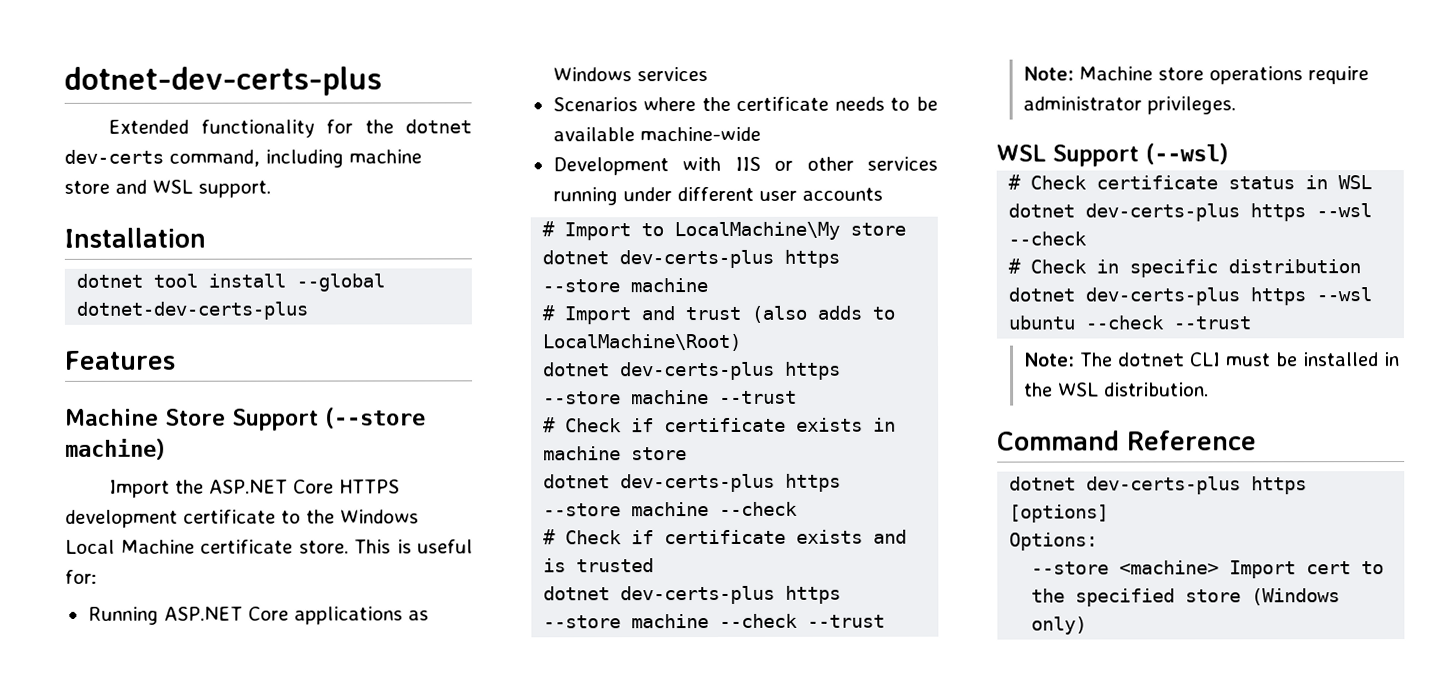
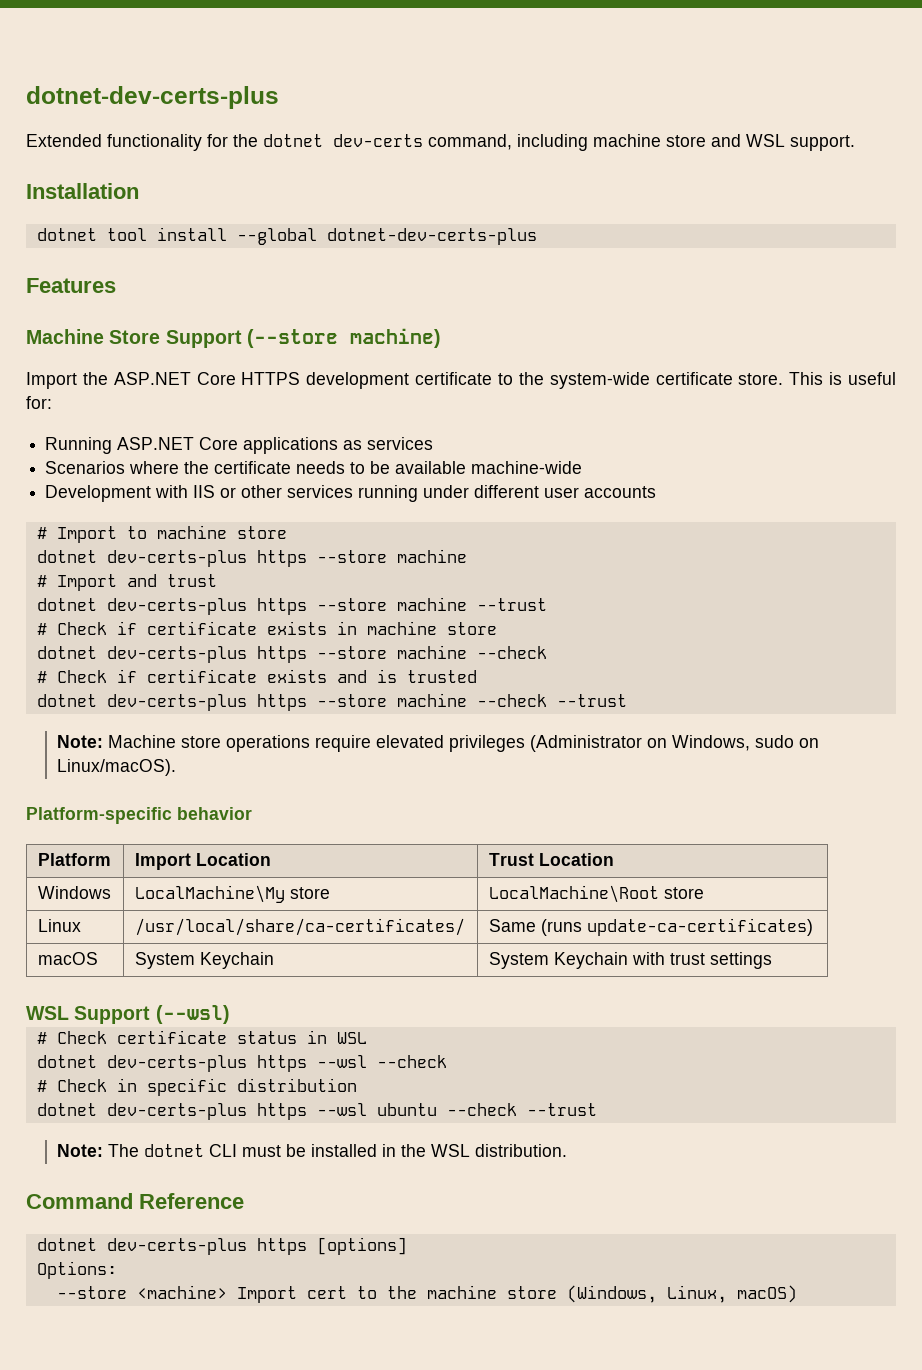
- Import the ASP.NET Core HTTPS development certificate to the Windows Local Machine certificate store.
+ Import the ASP.NET Core HTTPS development certificate to the system-wide certificate store.
- Running ASP.NET Core applications as Windows services
+ Running ASP.NET Core applications as services
- # Import to LocalMachine\My store
+ # Import to machine store
- # Import and trust (also adds to LocalMachine\Root)
+ # Import and trust
- Note: Machine store operations require administrator privileges.
+ Note: Machine store operations require elevated privileges (Administrator on Windows, sudo on Linux/macOS).
+ Platform-specific behavior
+ Platform | Import Location | Trust Location
+ Windows | LocalMachine\My store | LocalMachine\Root store
+ Linux | /usr/local/share/ca-certificates/ | Same (runs update-ca-certificates)
+ macOS | System Keychain | System Keychain with trust settings
- --store <machine> Import cert to the specified store (Windows only)
+ --store <machine> Import cert to the machine store (Windows, Linux, macOS)

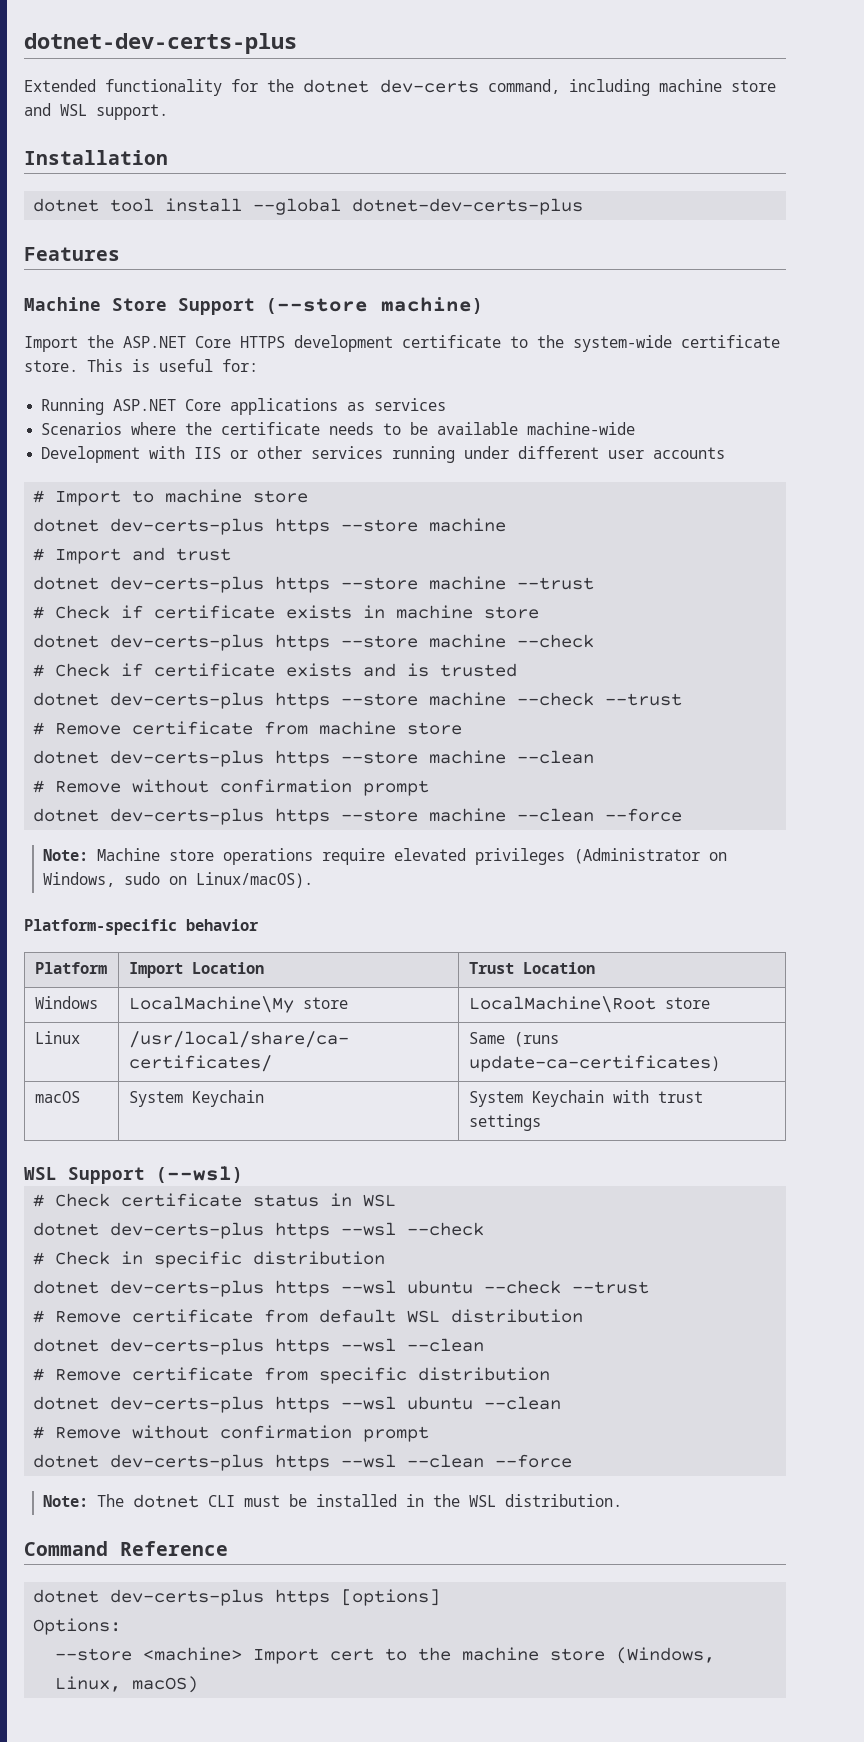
+ # Remove certificate from machine store
+ dotnet dev-certs-plus https --store machine --clean
+ # Remove without confirmation prompt
+ dotnet dev-certs-plus https --store machine --clean --force
+ # Remove certificate from default WSL distribution
+ dotnet dev-certs-plus https --wsl --clean
+ # Remove certificate from specific distribution
+ dotnet dev-certs-plus https --wsl ubuntu --clean
+ # Remove without confirmation prompt
+ dotnet dev-certs-plus https --wsl --clean --force

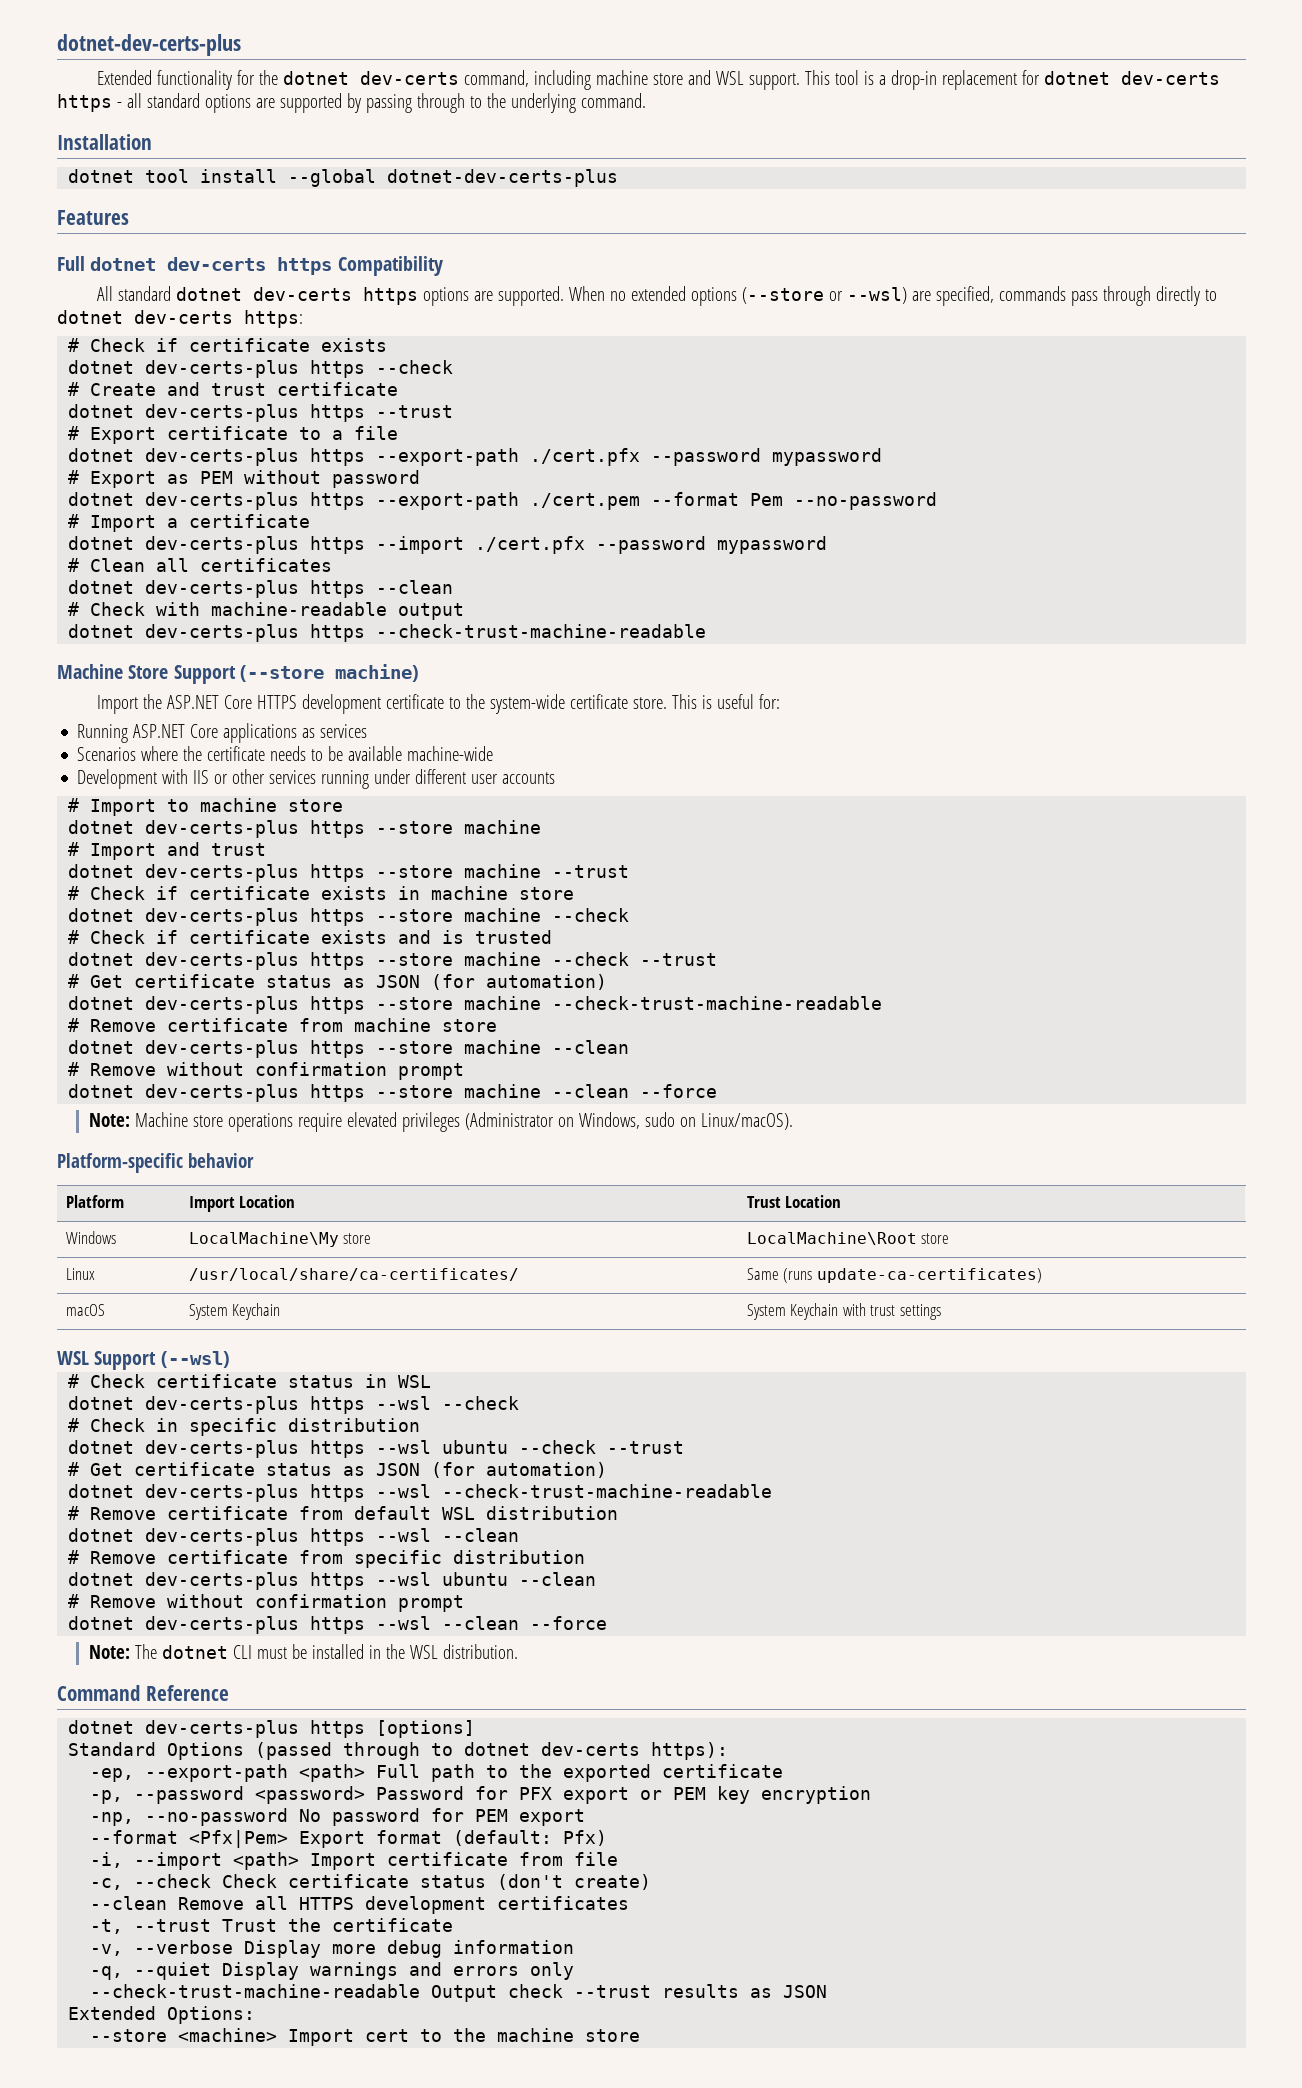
+ This tool is a drop-in replacement for dotnet dev-certs https - all standard options are supported by passing through to the underlying command.
+ Full dotnet dev-certs https Compatibility
+ All standard dotnet dev-certs https options are supported. When no extended options (--store or --wsl) are specified, commands pass through directly to dotnet dev-certs https:
+ # Check if certificate exists
+ dotnet dev-certs-plus https --check
+ # Create and trust certificate
+ dotnet dev-certs-plus https --trust
+ # Export certificate to a file
+ dotnet dev-certs-plus https --export-path ./cert.pfx --password mypassword
+ # Export as PEM without password
+ dotnet dev-certs-plus https --export-path ./cert.pem --format Pem --no-password
+ # Import a certificate
+ dotnet dev-certs-plus https --import ./cert.pfx --password mypassword
+ # Clean all certificates
+ dotnet dev-certs-plus https --clean
+ # Check with machine-readable output
+ dotnet dev-certs-plus https --check-trust-machine-readable
  dotnet dev-certs-plus https --store machine --check --trust
+ # Get certificate status as JSON (for automation)
+ dotnet dev-certs-plus https --store machine --check-trust-machine-readable
  dotnet dev-certs-plus https --wsl ubuntu --check --trust
+ # Get certificate status as JSON (for automation)
+ dotnet dev-certs-plus https --wsl --check-trust-machine-readable
- Options:
+ Standard Options (passed through to dotnet dev-certs https):
+ -ep, --export-path <path> Full path to the exported certificate
+ -p, --password <password> Password for PFX export or PEM key encryption
+ -np, --no-password No password for PEM export
+ --format <Pfx|Pem> Export format (default: Pfx)
+ -i, --import <path> Import certificate from file
+ -c, --check Check certificate status (don't create)
+ --clean Remove all HTTPS development certificates
+ -t, --trust Trust the certificate
+ -v, --verbose Display more debug information
+ -q, --quiet Display warnings and errors only
+ --check-trust-machine-readable Output check --trust results as JSON
+ Extended Options:
- --store <machine> Import cert to the machine store (Windows, Linux, macOS)
+ --store <machine> Import cert to the machine store

